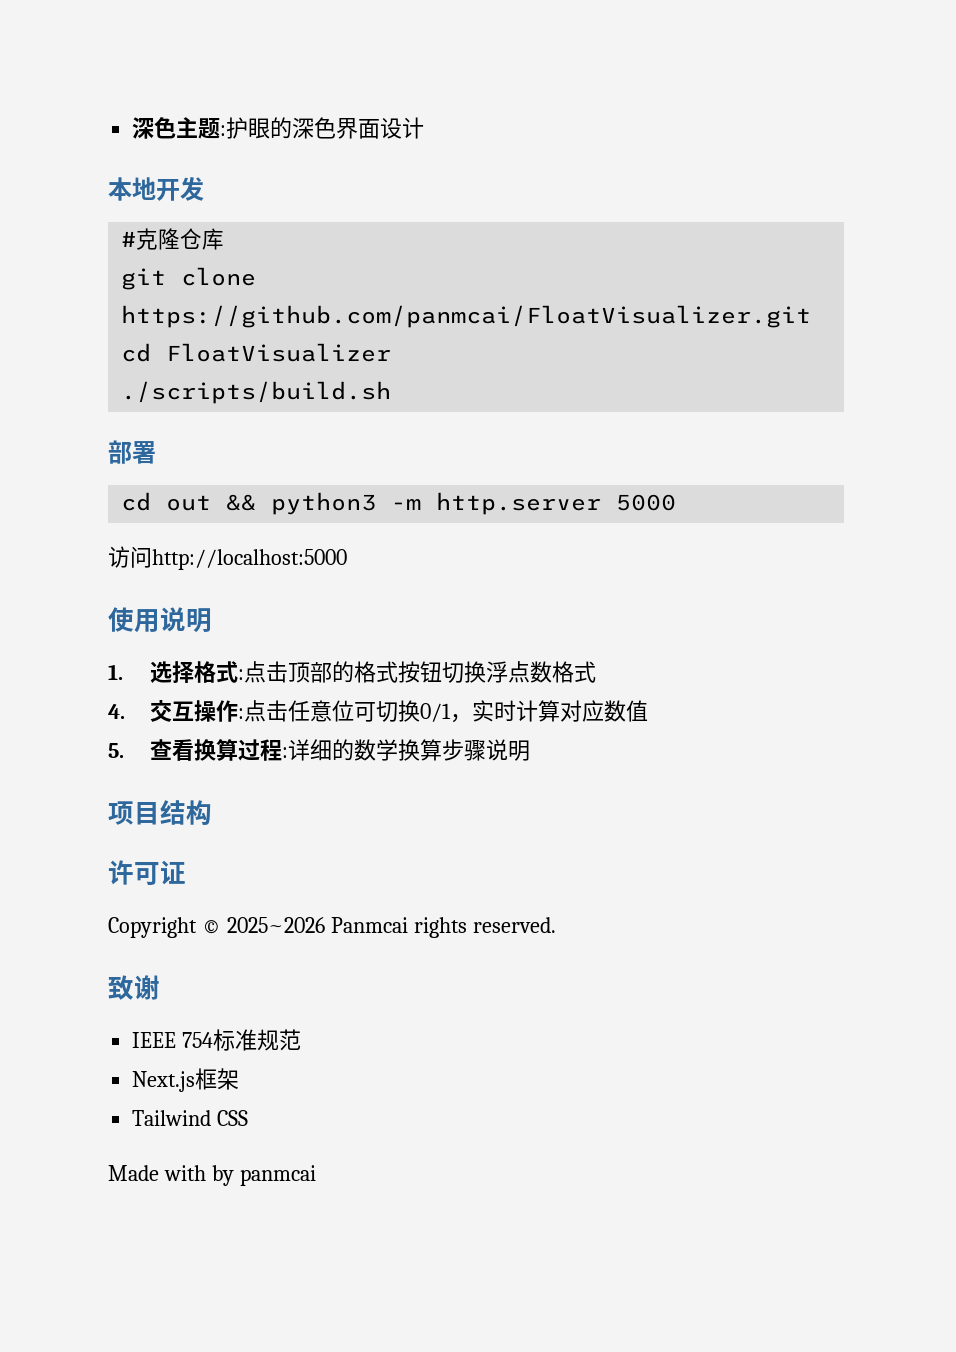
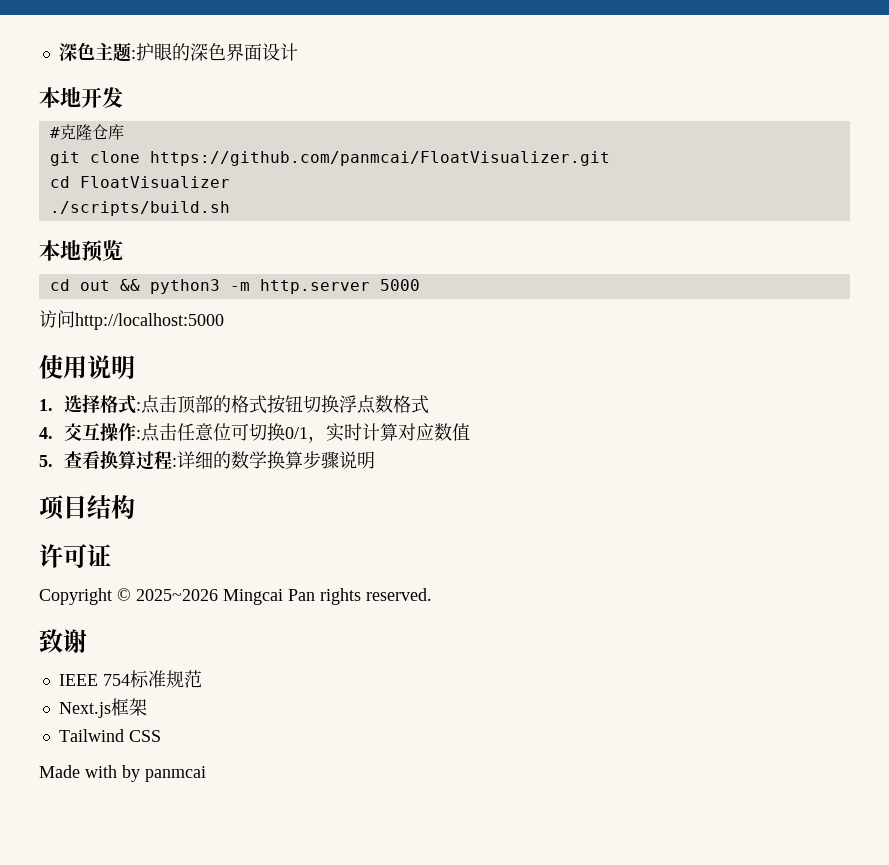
- 部署
+ 本地预览
- Copyright © 2025~2026 Panmcai rights reserved.
+ Copyright © 2025~2026 Mingcai Pan rights reserved.

